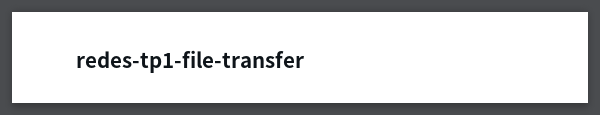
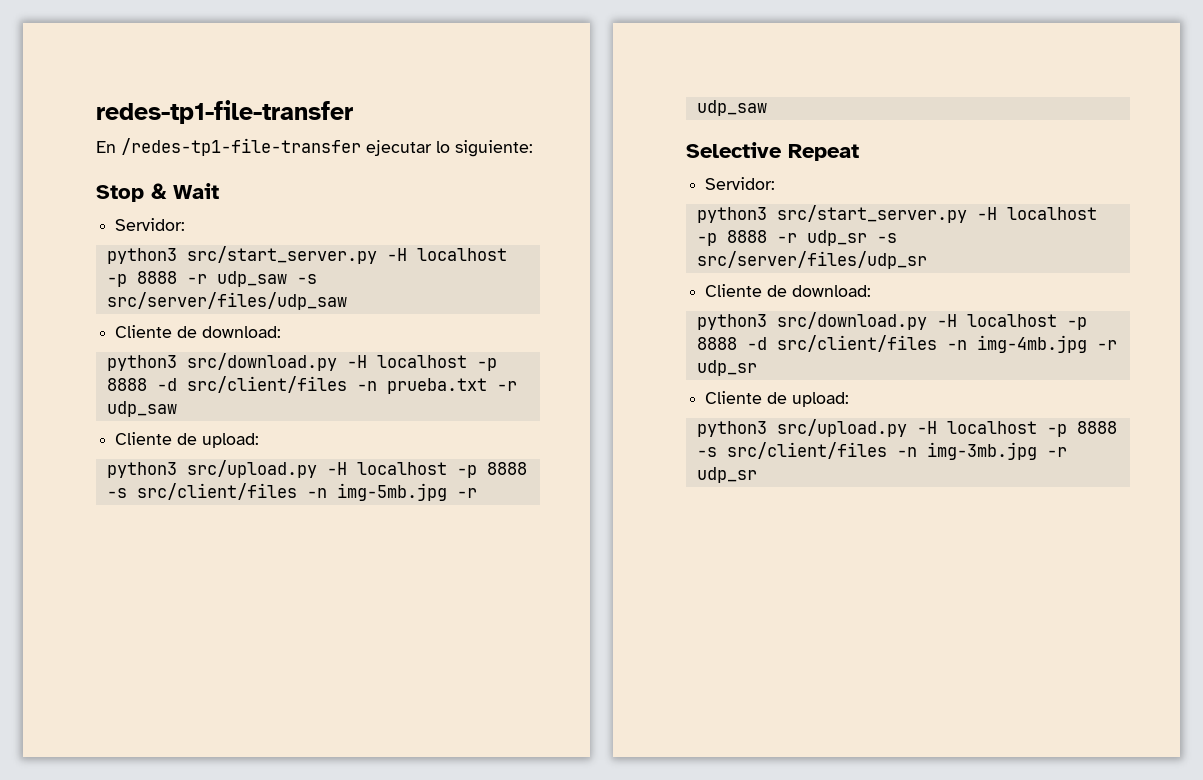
+ En /redes-tp1-file-transfer ejecutar lo siguiente:
+ Stop & Wait
+ Servidor:
+ python3 src/start_server.py -H localhost -p 8888 -r udp_saw -s src/server/files/udp_saw
+ Cliente de download:
+ python3 src/download.py -H localhost -p 8888 -d src/client/files -n prueba.txt -r udp_saw
+ Cliente de upload:
+ python3 src/upload.py -H localhost -p 8888 -s src/client/files -n img-5mb.jpg -r udp_saw
+ Selective Repeat
+ Servidor:
+ python3 src/start_server.py -H localhost -p 8888 -r udp_sr -s src/server/files/udp_sr
+ Cliente de download:
+ python3 src/download.py -H localhost -p 8888 -d src/client/files -n img-4mb.jpg -r udp_sr
+ Cliente de upload:
+ python3 src/upload.py -H localhost -p 8888 -s src/client/files -n img-3mb.jpg -r udp_sr

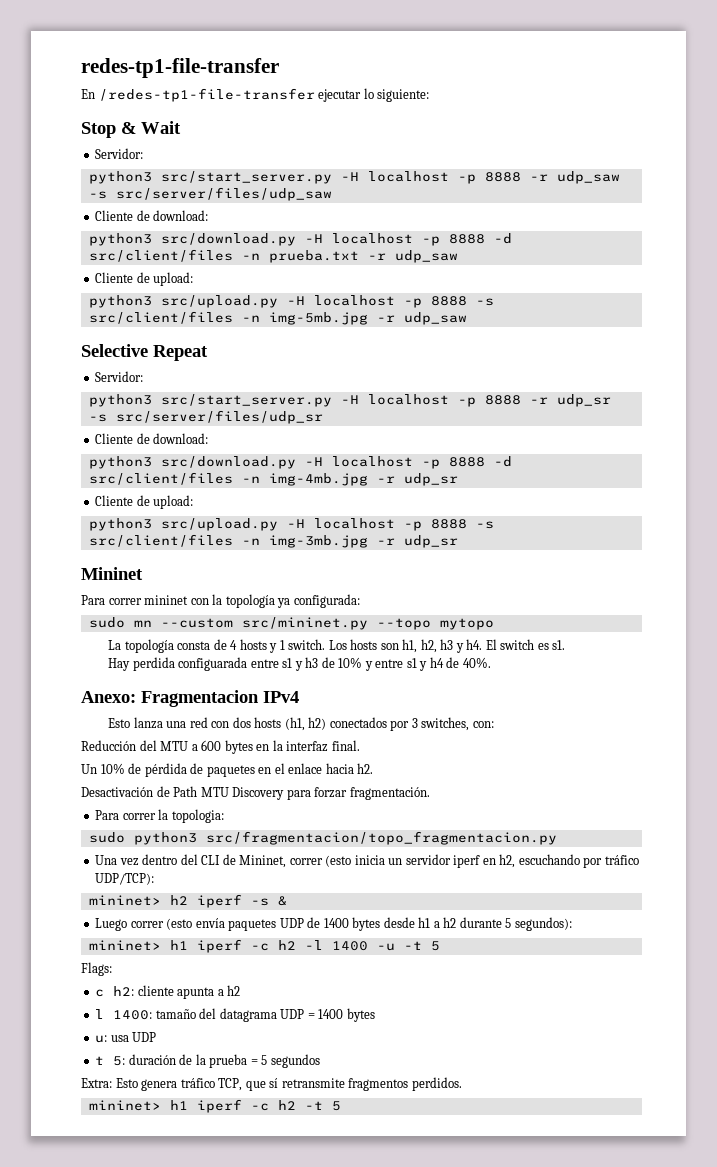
+ Mininet
+ Para correr mininet con la topología ya configurada:
+ sudo mn --custom src/mininet.py --topo mytopo
+ La topología consta de 4 hosts y 1 switch. Los hosts son h1, h2, h3 y h4. El switch es s1.
+ Hay perdida configuarada entre s1 y h3 de 10% y entre s1 y h4 de 40%.
+ Anexo: Fragmentacion IPv4
+ Esto lanza una red con dos hosts (h1, h2) conectados por 3 switches, con:
+ Reducción del MTU a 600 bytes en la interfaz final.
+ Un 10% de pérdida de paquetes en el enlace hacia h2.
+ Desactivación de Path MTU Discovery para forzar fragmentación.
+ Para correr la topologia:
+ sudo python3 src/fragmentacion/topo_fragmentacion.py
+ Una vez dentro del CLI de Mininet, correr (esto inicia un servidor iperf en h2, escuchando por tráfico UDP/TCP):
+ mininet> h2 iperf -s &
+ Luego correr (esto envía paquetes UDP de 1400 bytes desde h1 a h2 durante 5 segundos):
+ mininet> h1 iperf -c h2 -l 1400 -u -t 5
+ Flags:
+ c h2: cliente apunta a h2
+ l 1400: tamaño del datagrama UDP = 1400 bytes
+ u: usa UDP
+ t 5: duración de la prueba = 5 segundos
+ Extra: Esto genera tráfico TCP, que sí retransmite fragmentos perdidos.
+ mininet> h1 iperf -c h2 -t 5

